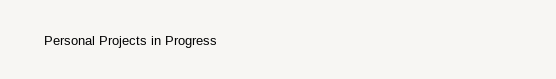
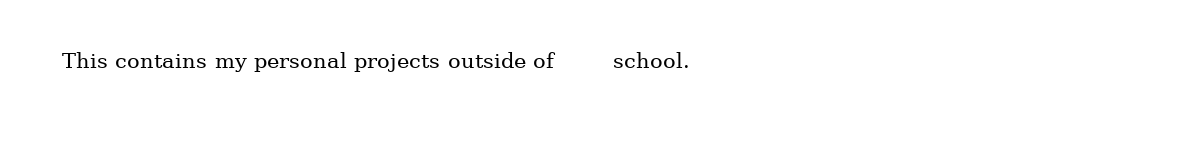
- Personal Projects in Progress
+ This contains my personal projects outside of school.

